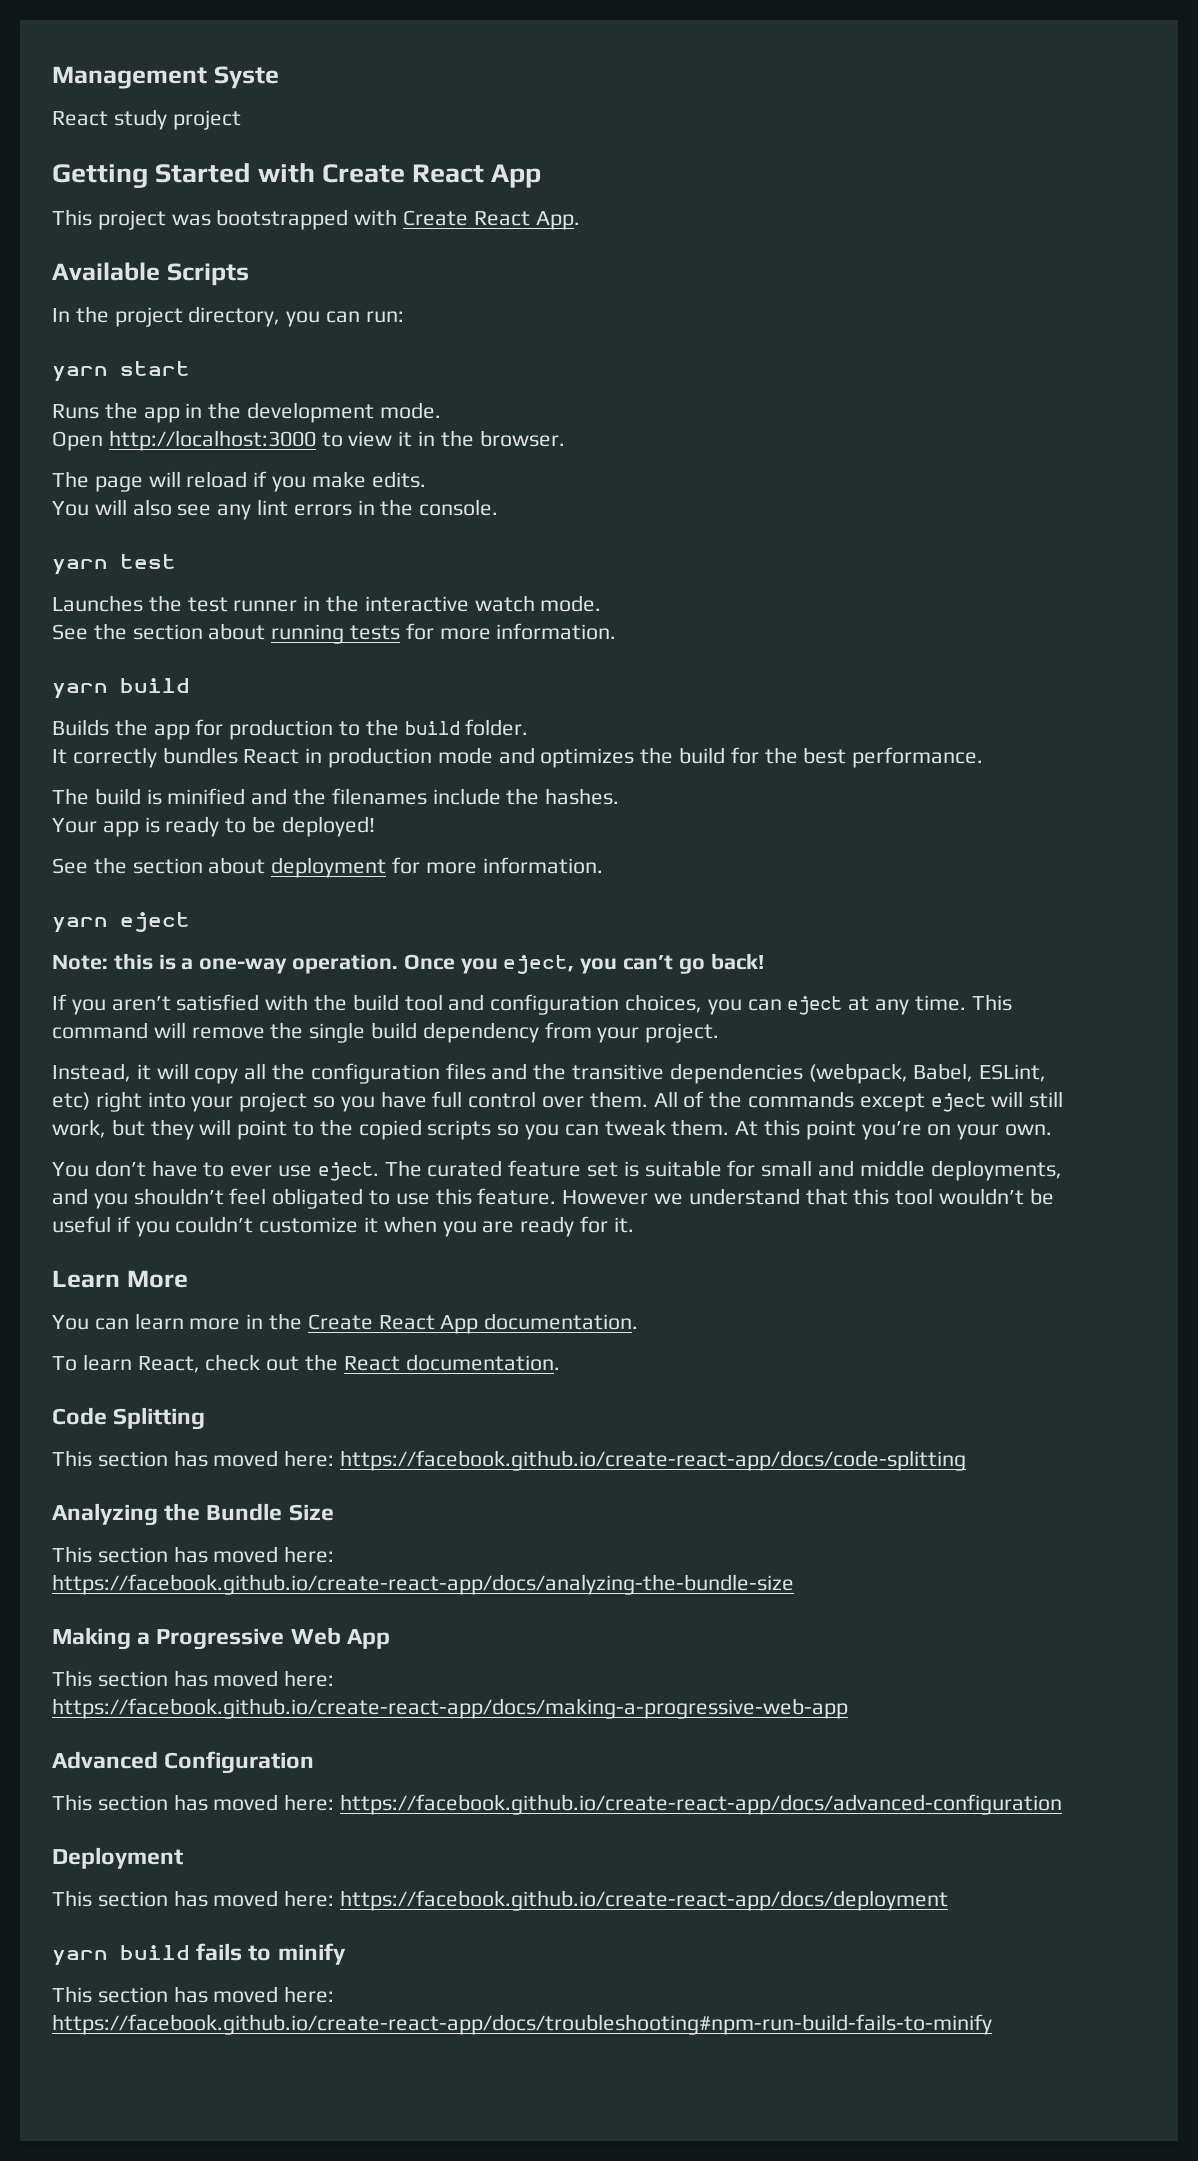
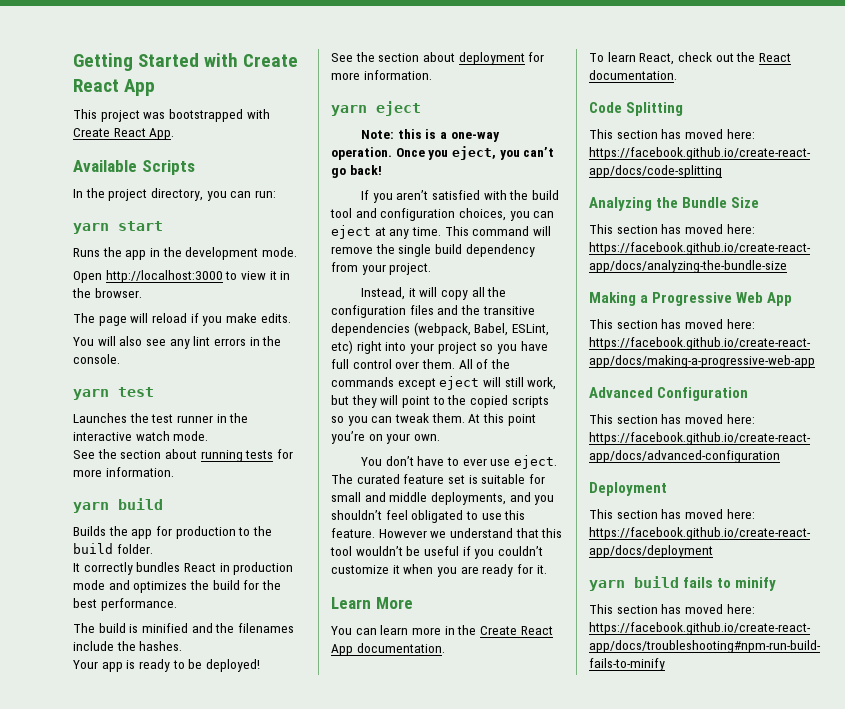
- Management Syste
- React study project

